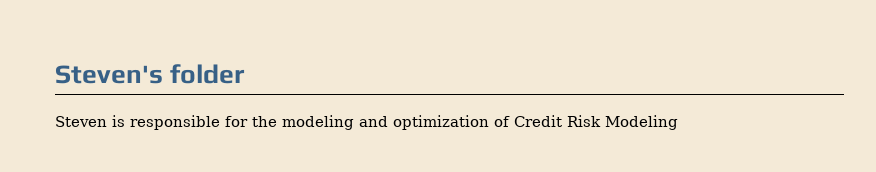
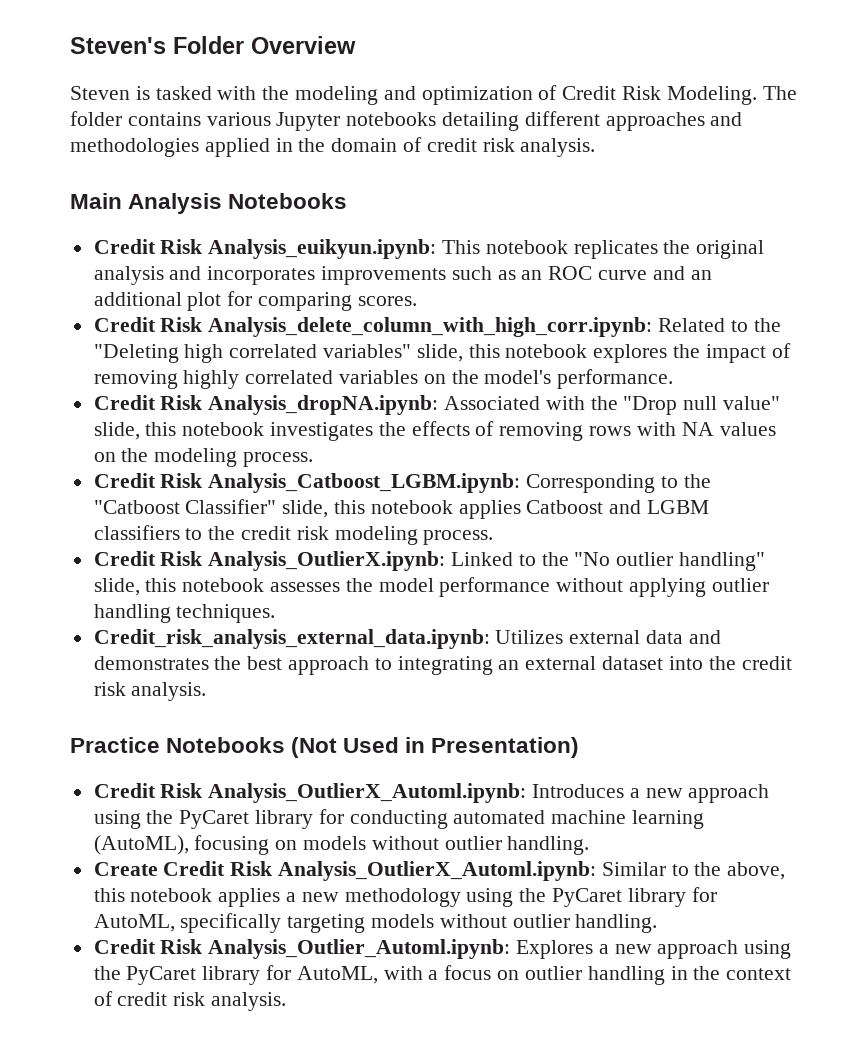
- Steven's folder
+ Steven's Folder Overview
- Steven is responsible for the modeling and optimization of Credit Risk Modeling
+ Steven is tasked with the modeling and optimization of Credit Risk Modeling. The folder contains various Jupyter notebooks detailing different approaches and methodologies applied in the domain of credit risk analysis.
+ Main Analysis Notebooks
+ Credit Risk Analysis_euikyun.ipynb: This notebook replicates the original analysis and incorporates improvements such as an ROC curve and an additional plot for comparing scores.
+ Credit Risk Analysis_delete_column_with_high_corr.ipynb: Related to the "Deleting high correlated variables" slide, this notebook explores the impact of removing highly correlated variables on the model's performance.
+ Credit Risk Analysis_dropNA.ipynb: Associated with the "Drop null value" slide, this notebook investigates the effects of removing rows with NA values on the modeling process.
+ Credit Risk Analysis_Catboost_LGBM.ipynb: Corresponding to the "Catboost Classifier" slide, this notebook applies Catboost and LGBM classifiers to the credit risk modeling process.
+ Credit Risk Analysis_OutlierX.ipynb: Linked to the "No outlier handling" slide, this notebook assesses the model performance without applying outlier handling techniques.
+ Credit_risk_analysis_external_data.ipynb: Utilizes external data and demonstrates the best approach to integrating an external dataset into the credit risk analysis.
+ Practice Notebooks (Not Used in Presentation)
+ Credit Risk Analysis_OutlierX_Automl.ipynb: Introduces a new approach using the PyCaret library for conducting automated machine learning (AutoML), focusing on models without outlier handling.
+ Create Credit Risk Analysis_OutlierX_Automl.ipynb: Similar to the above, this notebook applies a new methodology using the PyCaret library for AutoML, specifically targeting models without outlier handling.
+ Credit Risk Analysis_Outlier_Automl.ipynb: Explores a new approach using the PyCaret library for AutoML, with a focus on outlier handling in the context of credit risk analysis.

